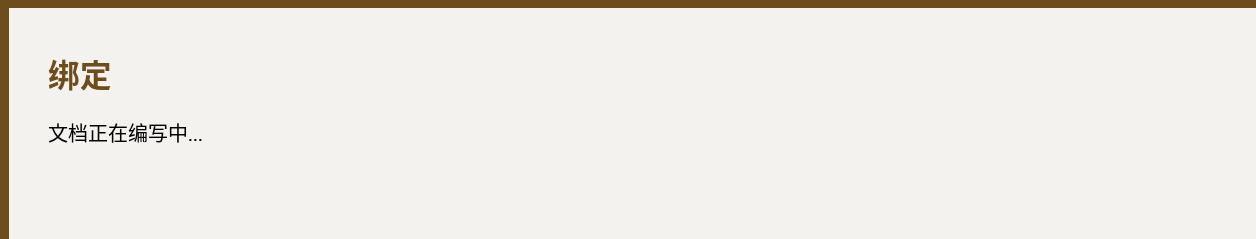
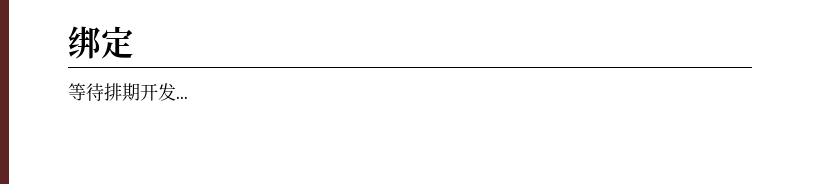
- 文档正在编写中...
+ 等待排期开发...

